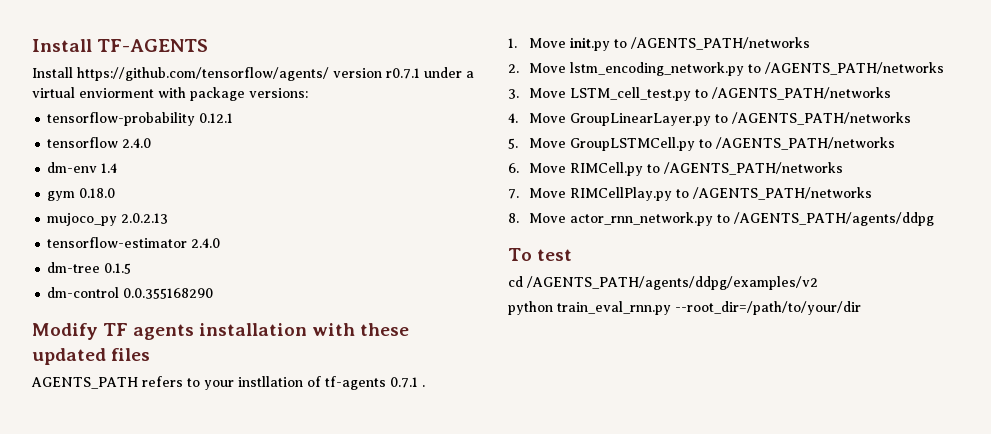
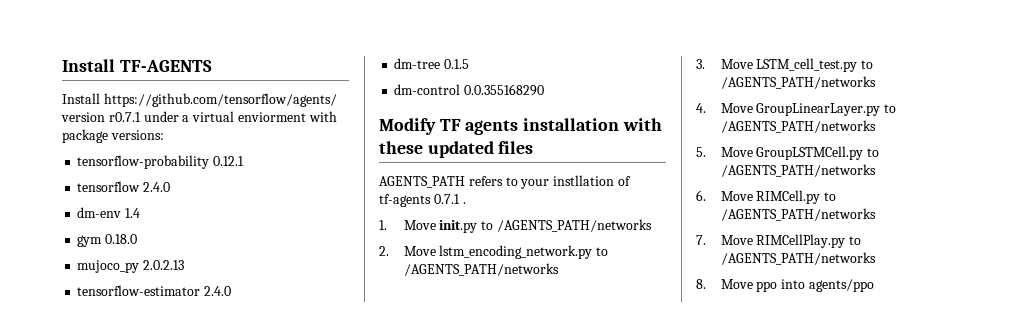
- 8. Move actor_rnn_network.py to /AGENTS_PATH/agents/ddpg
- To test
- cd /AGENTS_PATH/agents/ddpg/examples/v2
- python train_eval_rnn.py --root_dir=/path/to/your/dir
+ 8. Move ppo into agents/ppo

